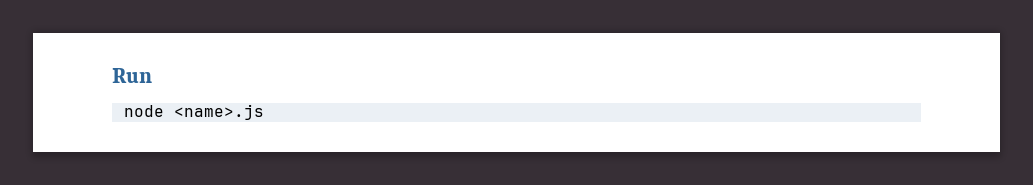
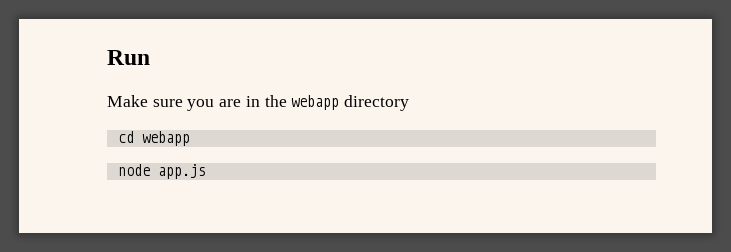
+ Make sure you are in the webapp directory
+ cd webapp
- node <name>.js
+ node app.js

